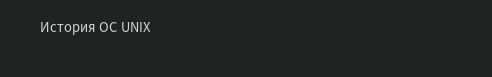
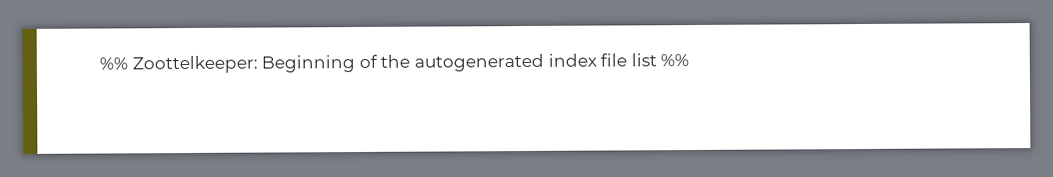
- История ОС UNIX
+ %% Zoottelkeeper: Beginning of the autogenerated index file list %%

